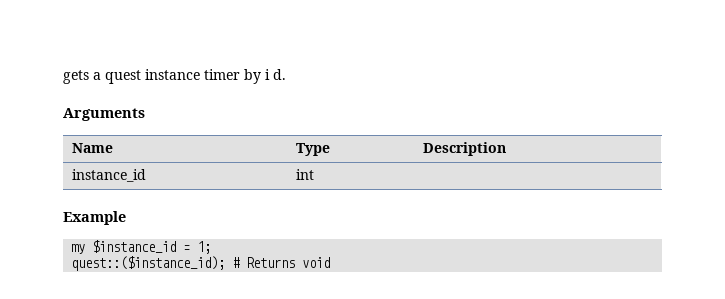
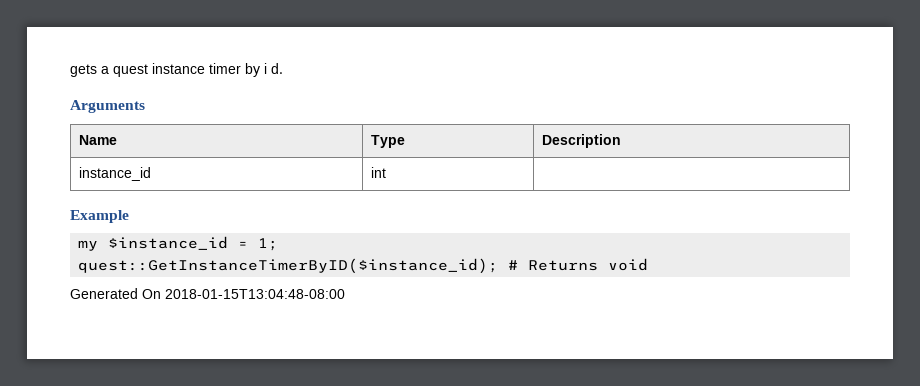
- quest::($instance_id); # Returns void
+ quest::GetInstanceTimerByID($instance_id); # Returns void
+ Generated On 2018-01-15T13:04:48-08:00

